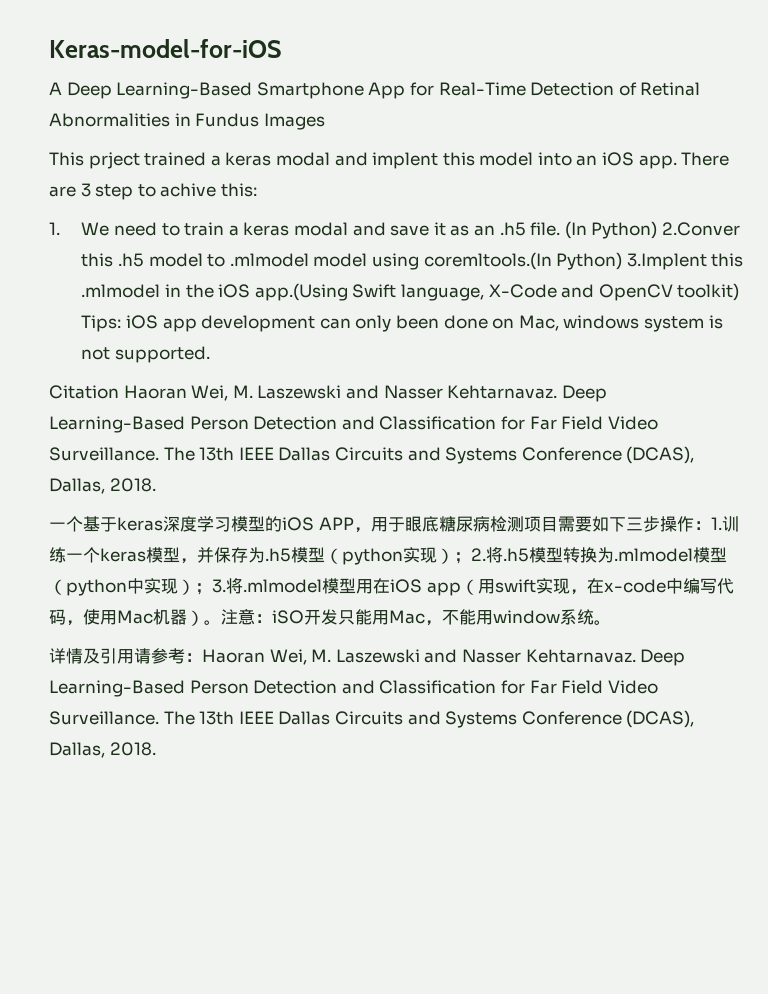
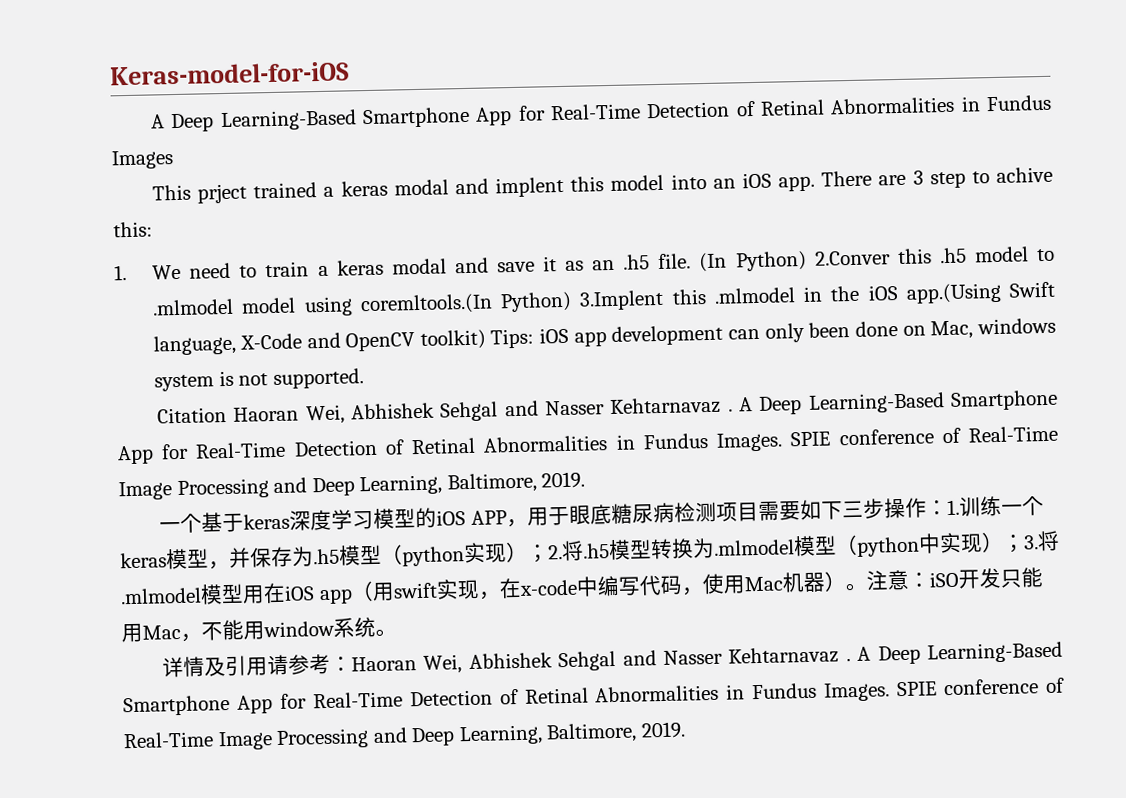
- Citation Haoran Wei, M. Laszewski and Nasser Kehtarnavaz. Deep Learning-Based Person Detection and Classification for Far Field Video Surveillance. The 13th IEEE Dallas Circuits and Systems Conference (DCAS), Dallas, 2018.
+ Citation Haoran Wei, Abhishek Sehgal and Nasser Kehtarnavaz . A Deep Learning-Based Smartphone App for Real-Time Detection of Retinal Abnormalities in Fundus Images. SPIE conference of Real-Time Image Processing and Deep Learning, Baltimore, 2019.
- 详情及引用请参考：Haoran Wei, M. Laszewski and Nasser Kehtarnavaz. Deep Learning-Based Person Detection and Classification for Far Field Video Surveillance. The 13th IEEE Dallas Circuits and Systems Conference (DCAS), Dallas, 2018.
+ 详情及引用请参考：Haoran Wei, Abhishek Sehgal and Nasser Kehtarnavaz . A Deep Learning-Based Smartphone App for Real-Time Detection of Retinal Abnormalities in Fundus Images. SPIE conference of Real-Time Image Processing and Deep Learning, Baltimore, 2019.

